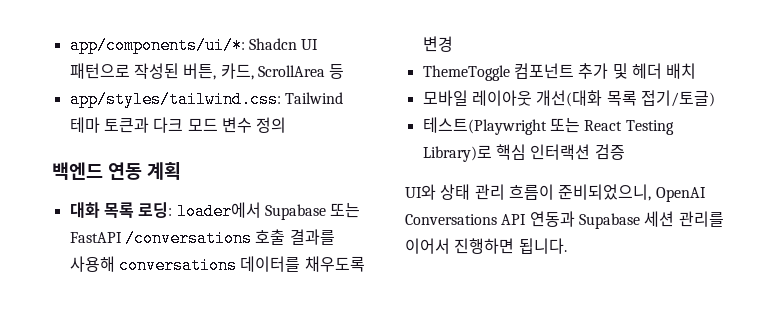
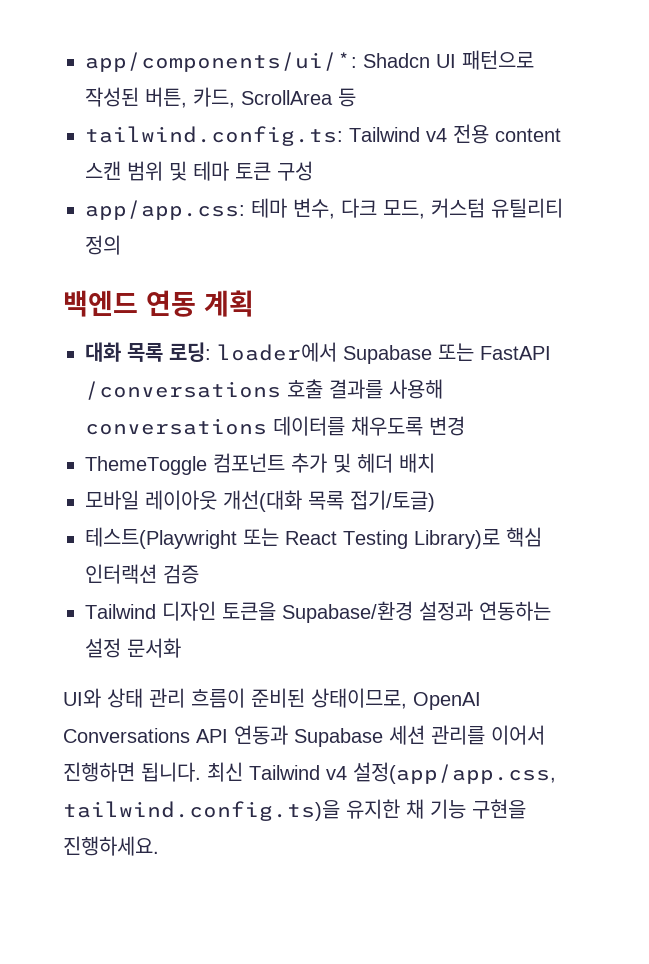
- app/styles/tailwind.css: Tailwind 테마 토큰과 다크 모드 변수 정의
+ tailwind.config.ts: Tailwind v4 전용 content 스캔 범위 및 테마 토큰 구성
+ app/app.css: 테마 변수, 다크 모드, 커스텀 유틸리티 정의
+ Tailwind 디자인 토큰을 Supabase/환경 설정과 연동하는 설정 문서화
- UI와 상태 관리 흐름이 준비되었으니, OpenAI Conversations API 연동과 Supabase 세션 관리를 이어서 진행하면 됩니다.
+ UI와 상태 관리 흐름이 준비된 상태이므로, OpenAI Conversations API 연동과 Supabase 세션 관리를 이어서 진행하면 됩니다.
+ 최신 Tailwind v4 설정(app/app.css, tailwind.config.ts)을 유지한 채 기능 구현을 진행하세요.

